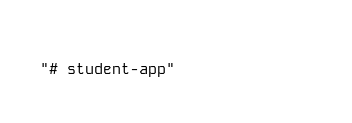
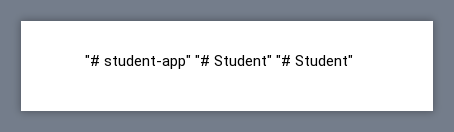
- "# student-app"
+ "# student-app" "# Student" "# Student"

